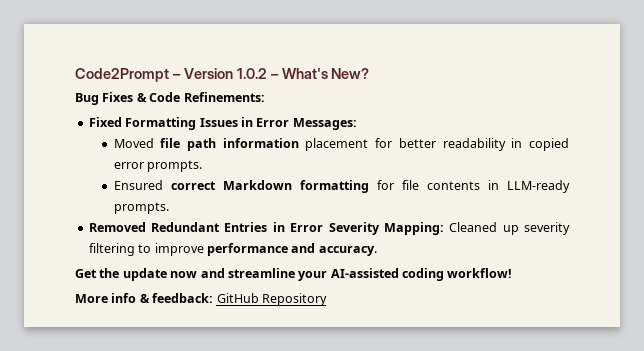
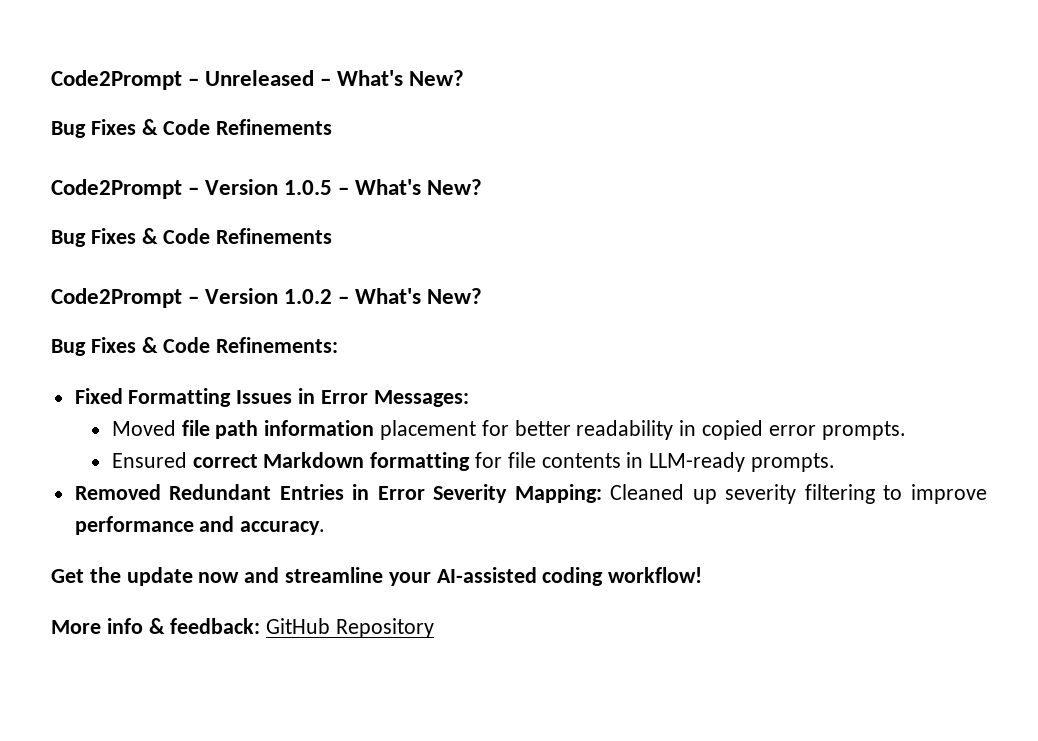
+ Code2Prompt – Unreleased – What's New?
+ Bug Fixes & Code Refinements
+ Code2Prompt – Version 1.0.5 – What's New?
+ Bug Fixes & Code Refinements

